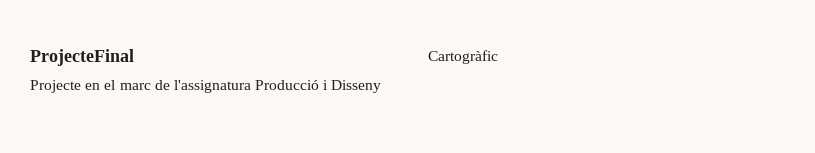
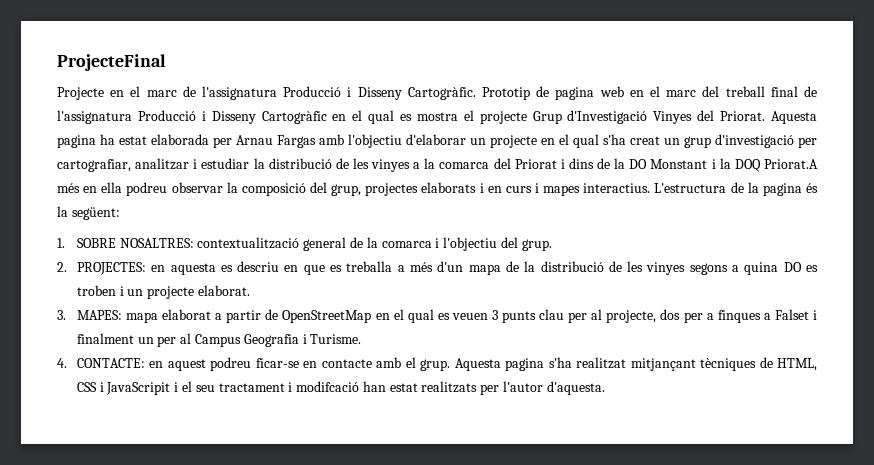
- Projecte en el marc de l'assignatura Producció i Disseny Cartogràfic
+ Projecte en el marc de l'assignatura Producció i Disseny Cartogràfic. Prototip de pagina web en el marc del treball final de l'assignatura Producció i Disseny Cartogràfic en el qual es mostra el projecte Grup d'Investigació Vinyes del Priorat. Aquesta pagina ha estat elaborada per Arnau Fargas amb l'objectiu d'elaborar un projecte en el qual s'ha creat un grup d'investigació per cartografiar, analitzar i estudiar la distribució de les vinyes a la comarca del Priorat i dins de la DO Monstant i la DOQ Priorat.A més en ella podreu observar la composició del grup, projectes elaborats i en curs i mapes interactius. L'estructura de la pagina és la següent:
+ 1. SOBRE NOSALTRES: contextualització general de la comarca i l'objectiu del grup.
+ 2. PROJECTES: en aquesta es descriu en que es treballa a més d'un mapa de la distribució de les vinyes segons a quina DO es troben i un projecte elaborat.
+ 3. MAPES: mapa elaborat a partir de OpenStreetMap en el qual es veuen 3 punts clau per al projecte, dos per a finques a Falset i finalment un per al Campus Geografia i Turisme.
+ 4. CONTACTE: en aquest podreu ficar-se en contacte amb el grup. Aquesta pagina s'ha realitzat mitjançant tècniques de HTML, CSS i JavaScripit i el seu tractament i modifcació han estat realitzats per l'autor d'aquesta.

